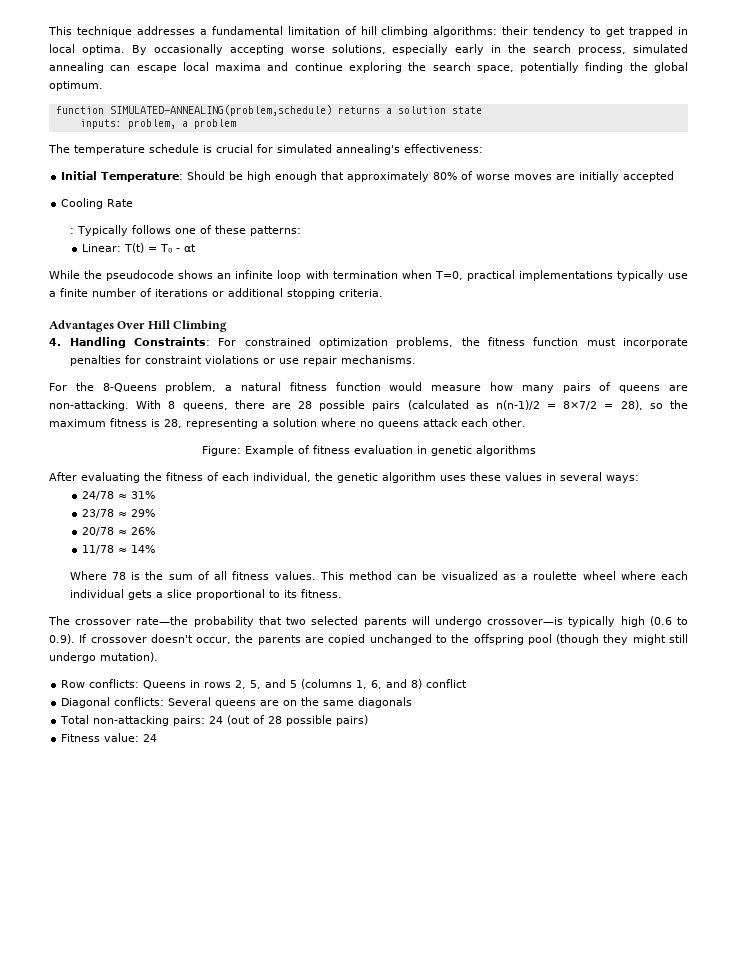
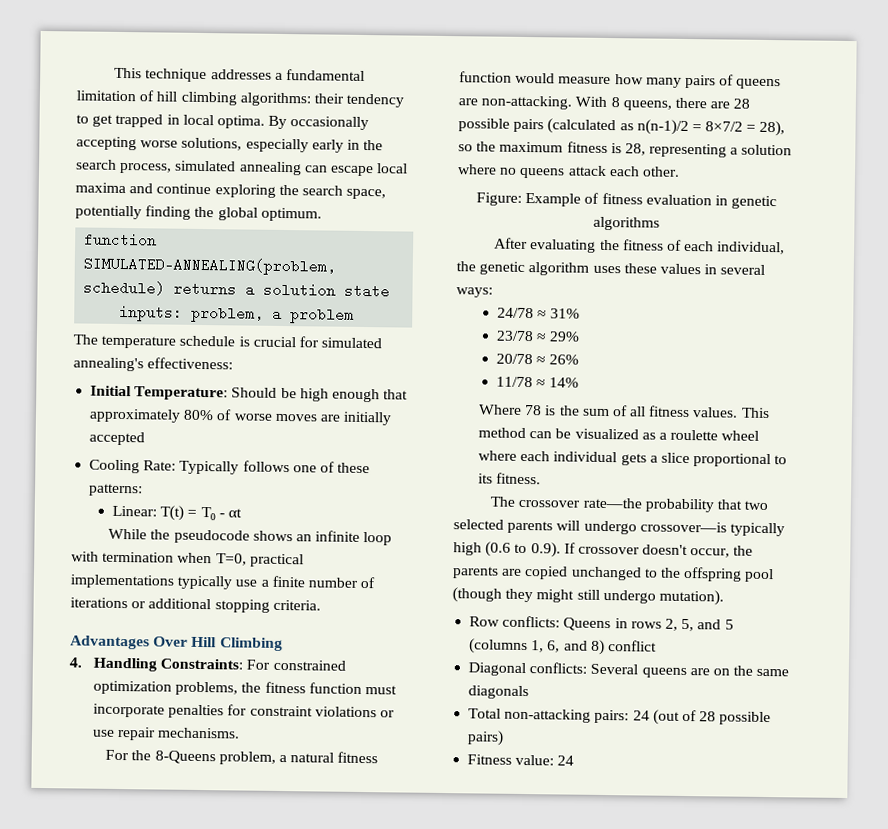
- Cooling Rate
- : Typically follows one of these patterns:
+ Cooling Rate: Typically follows one of these patterns:

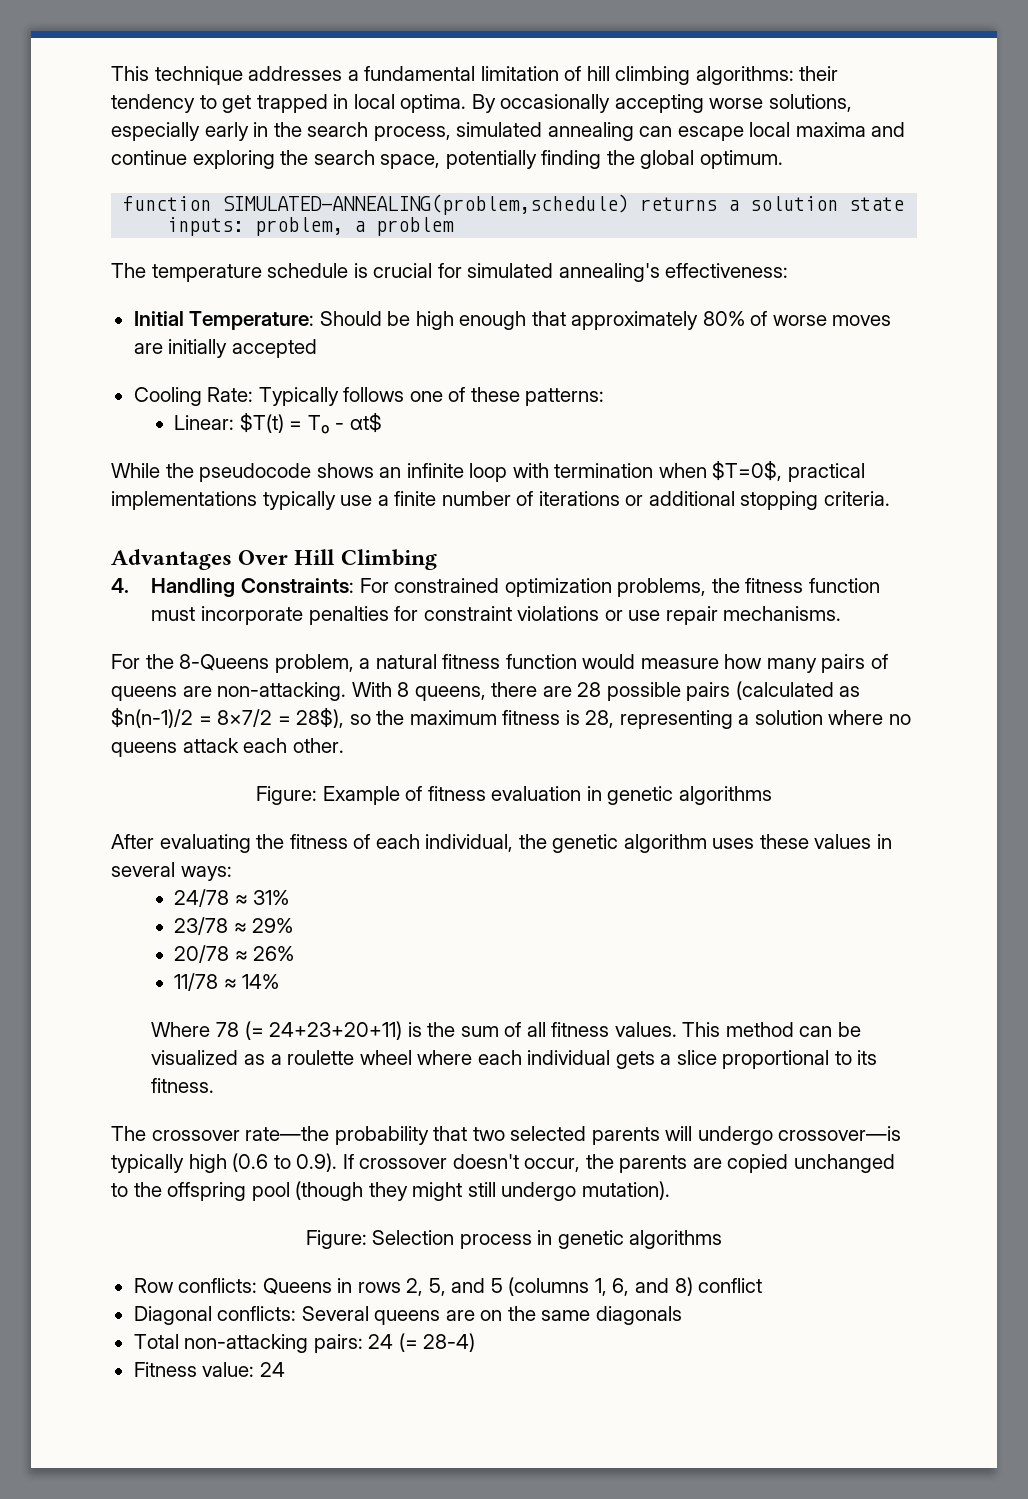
- Linear: T(t) = T₀ - αt
+ Linear: $T(t) = T₀ - αt$
- While the pseudocode shows an infinite loop with termination when T=0, practical implementations typically use a finite number of iterations or additional stopping criteria.
+ While the pseudocode shows an infinite loop with termination when $T=0$, practical implementations typically use a finite number of iterations or additional stopping criteria.
- With 8 queens, there are 28 possible pairs (calculated as n(n-1)/2 = 8×7/2 = 28), so the maximum fitness is 28, representing a solution where no queens attack each other.
+ With 8 queens, there are 28 possible pairs (calculated as $n(n-1)/2 = 8×7/2 = 28$), so the maximum fitness is 28, representing a solution where no queens attack each other.
- Where 78 is the sum of all fitness values.
+ Where 78 (= 24+23+20+11) is the sum of all fitness values.
+ Figure: Selection process in genetic algorithms
- Total non-attacking pairs: 24 (out of 28 possible pairs)
+ Total non-attacking pairs: 24 (= 28-4)

